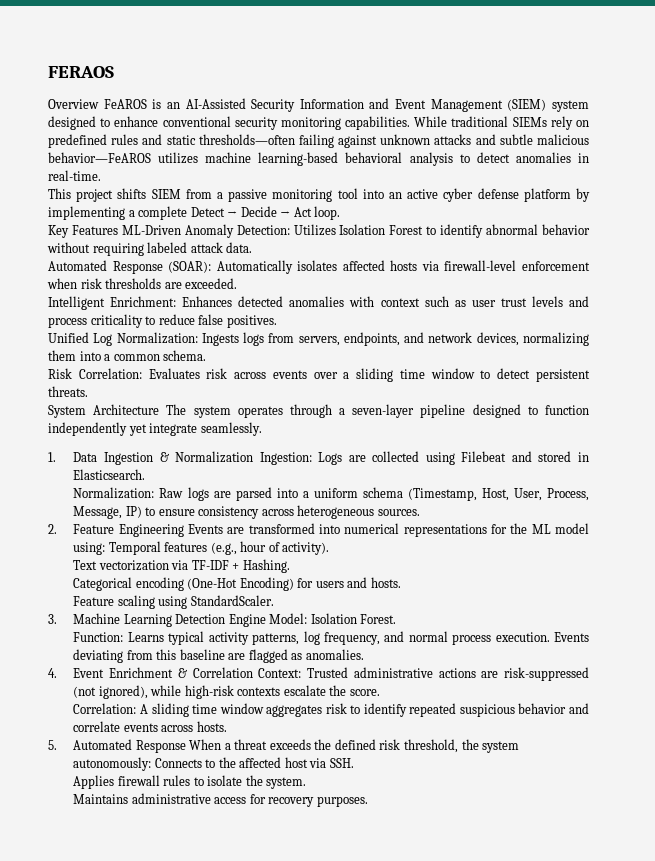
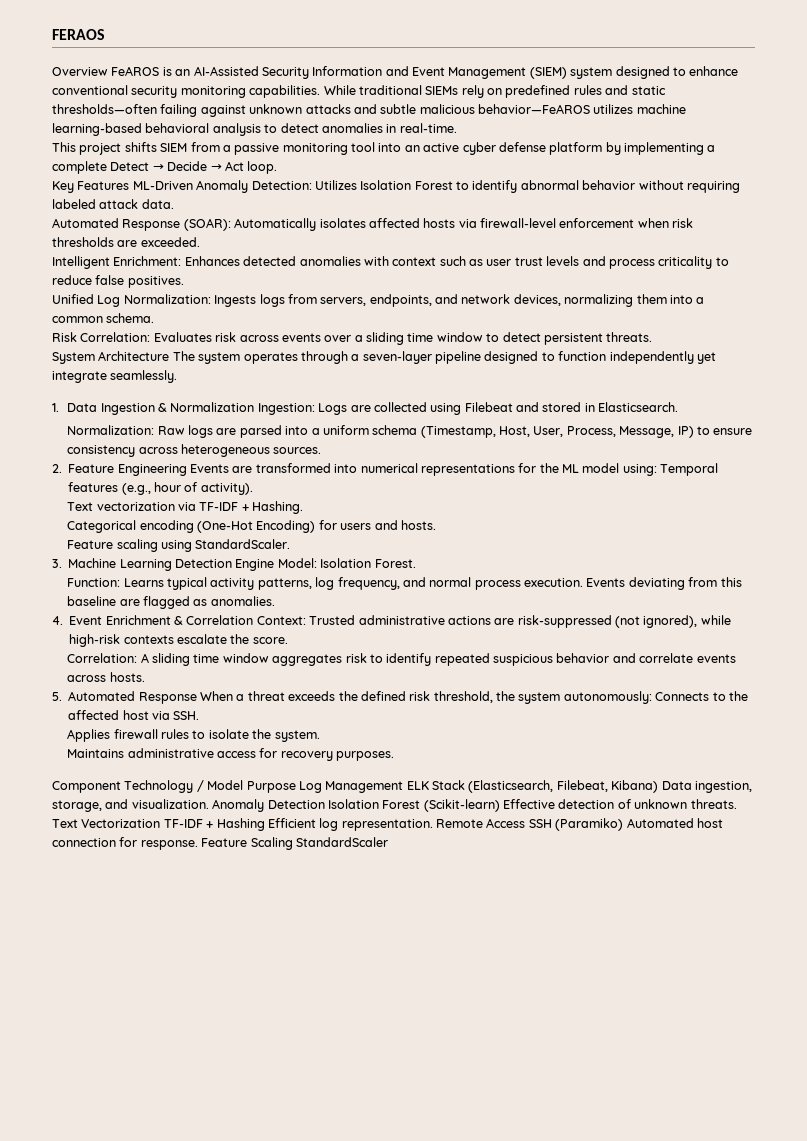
+ Component Technology / Model Purpose Log Management ELK Stack (Elasticsearch, Filebeat, Kibana) Data ingestion, storage, and visualization. Anomaly Detection Isolation Forest (Scikit-learn) Effective detection of unknown threats. Text Vectorization TF-IDF + Hashing Efficient log representation. Remote Access SSH (Paramiko) Automated host connection for response. Feature Scaling StandardScaler

